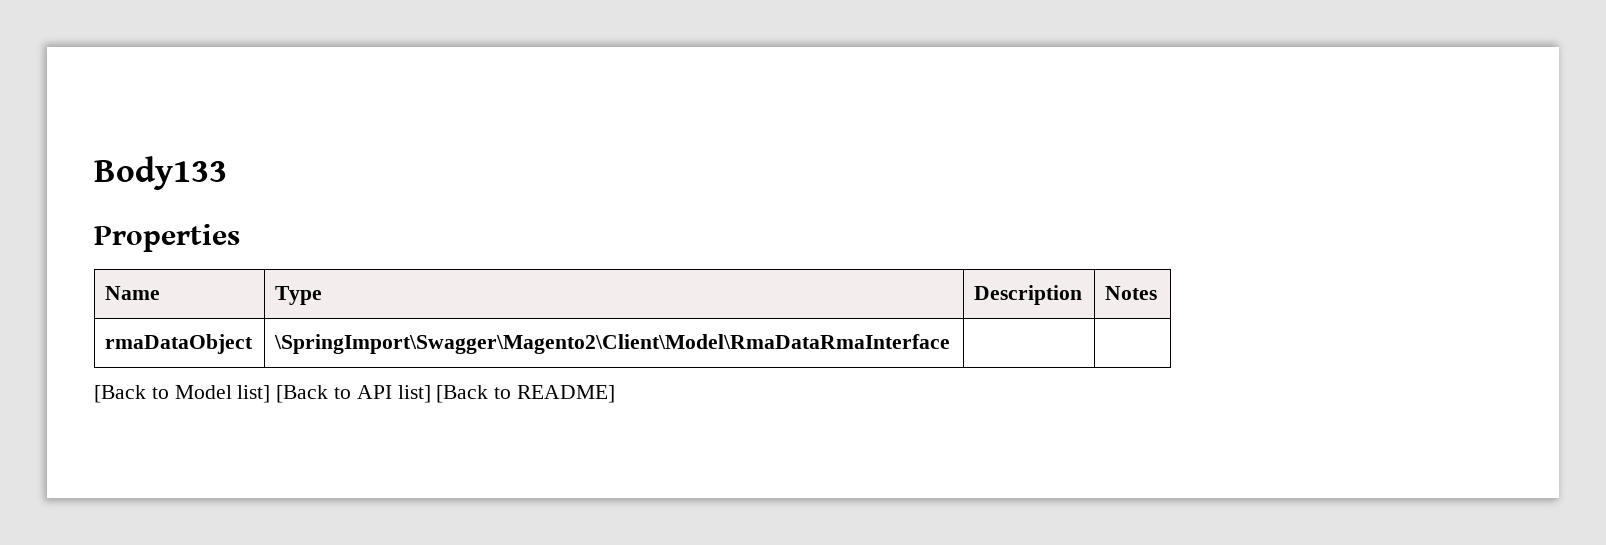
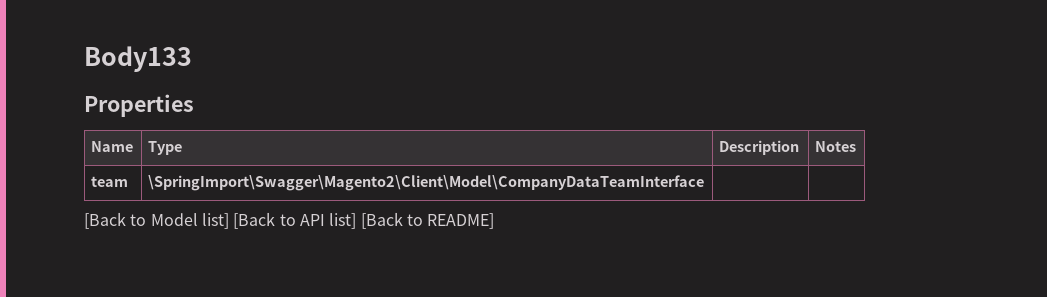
- rmaDataObject | \SpringImport\Swagger\Magento2\Client\Model\RmaDataRmaInterface | |
+ team | \SpringImport\Swagger\Magento2\Client\Model\CompanyDataTeamInterface | |

